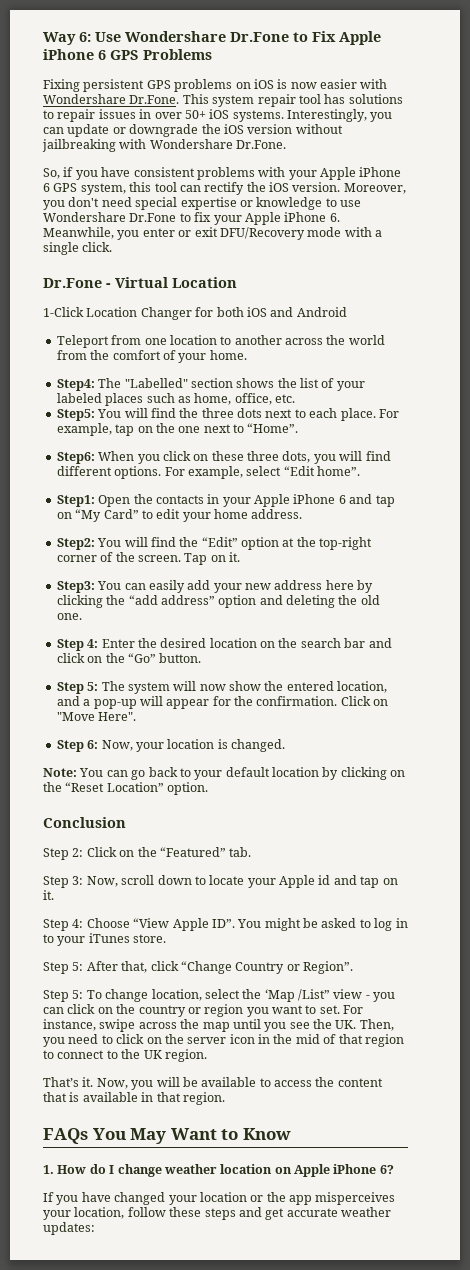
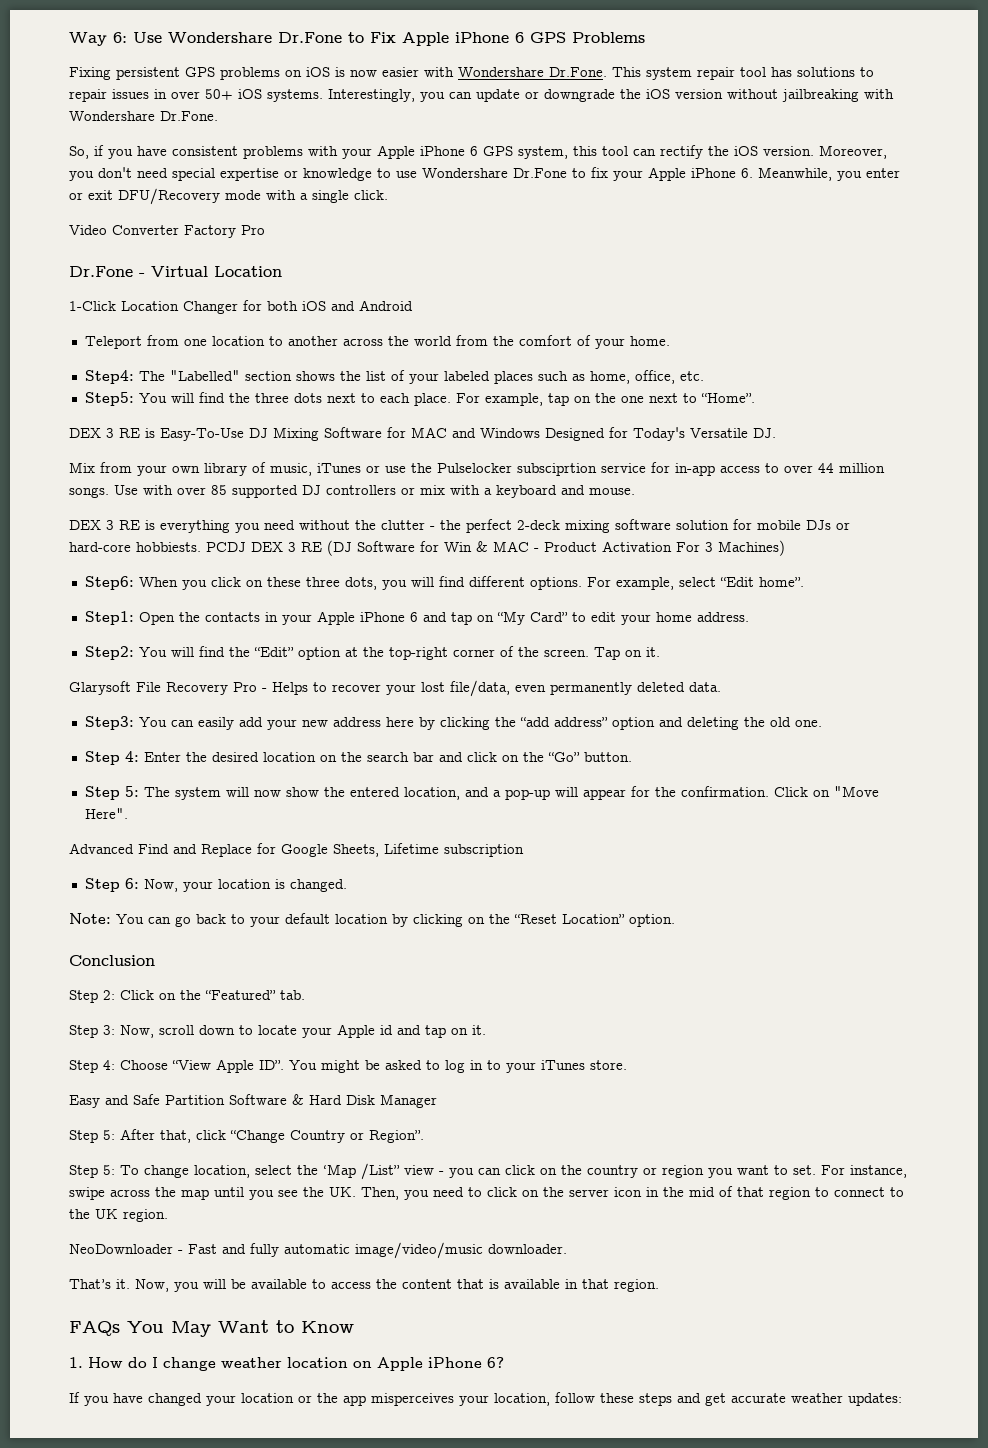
+ Video Converter Factory Pro
+ DEX 3 RE is Easy-To-Use DJ Mixing Software for MAC and Windows Designed for Today's Versatile DJ.
+ Mix from your own library of music, iTunes or use the Pulselocker subsciprtion service for in-app access to over 44 million songs. Use with over 85 supported DJ controllers or mix with a keyboard and mouse.
+ DEX 3 RE is everything you need without the clutter - the perfect 2-deck mixing software solution for mobile DJs or hard-core hobbiests. PCDJ DEX 3 RE (DJ Software for Win & MAC - Product Activation For 3 Machines)
+ Glarysoft File Recovery Pro - Helps to recover your lost file/data, even permanently deleted data.
+ Advanced Find and Replace for Google Sheets, Lifetime subscription
+ Easy and Safe Partition Software & Hard Disk Manager
+ NeoDownloader - Fast and fully automatic image/video/music downloader.

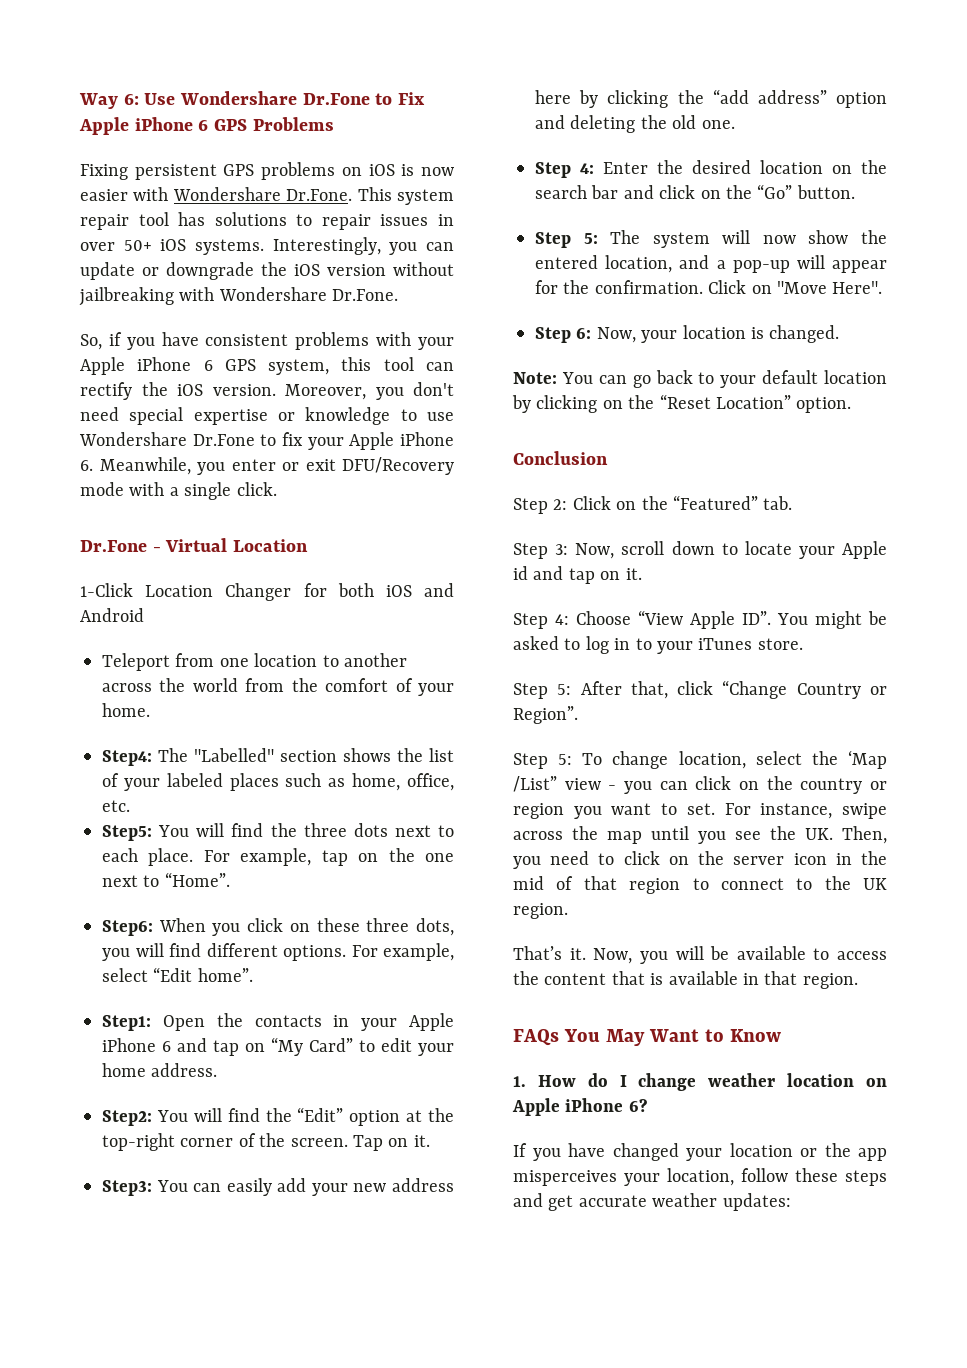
- Video Converter Factory Pro
- DEX 3 RE is Easy-To-Use DJ Mixing Software for MAC and Windows Designed for Today's Versatile DJ.
- Mix from your own library of music, iTunes or use the Pulselocker subsciprtion service for in-app access to over 44 million songs. Use with over 85 supported DJ controllers or mix with a keyboard and mouse.
- DEX 3 RE is everything you need without the clutter - the perfect 2-deck mixing software solution for mobile DJs or hard-core hobbiests. PCDJ DEX 3 RE (DJ Software for Win & MAC - Product Activation For 3 Machines)
- Glarysoft File Recovery Pro - Helps to recover your lost file/data, even permanently deleted data.
- Advanced Find and Replace for Google Sheets, Lifetime subscription
- Easy and Safe Partition Software & Hard Disk Manager
- NeoDownloader - Fast and fully automatic image/video/music downloader.

